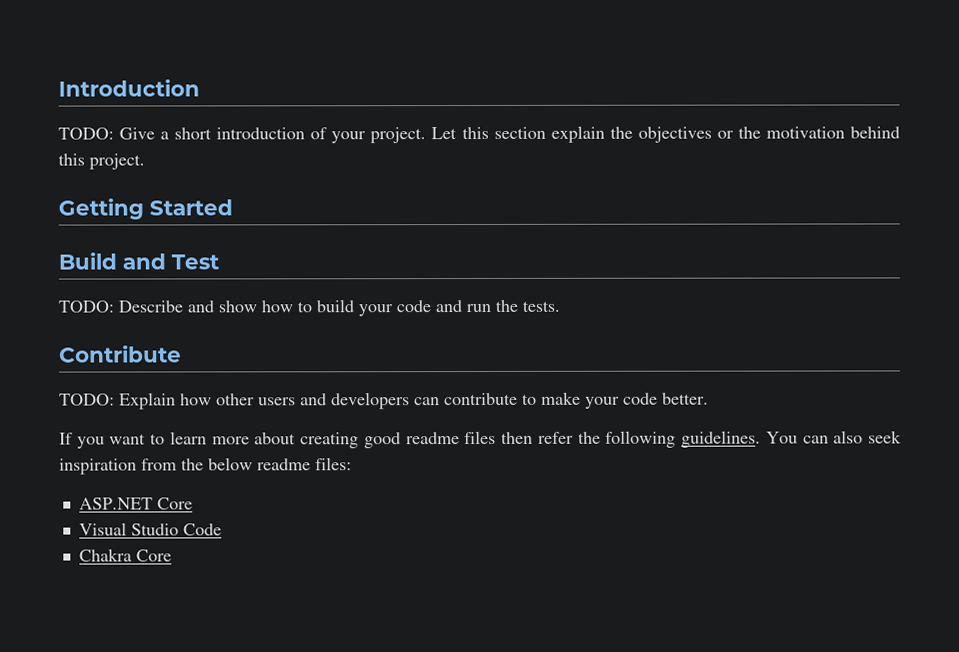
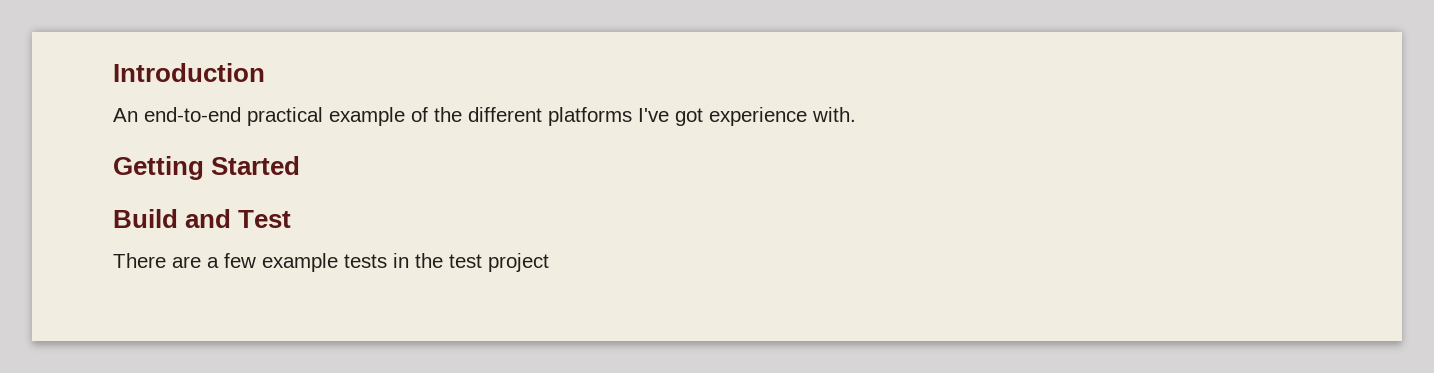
- TODO: Give a short introduction of your project. Let this section explain the objectives or the motivation behind this project.
+ An end-to-end practical example of the different platforms I've got experience with.
- TODO: Describe and show how to build your code and run the tests.
- Contribute
- TODO: Explain how other users and developers can contribute to make your code better.
- If you want to learn more about creating good readme files then refer the following guidelines. You can also seek inspiration from the below readme files:
- ASP.NET Core
- Visual Studio Code
- Chakra Core
+ There are a few example tests in the test project

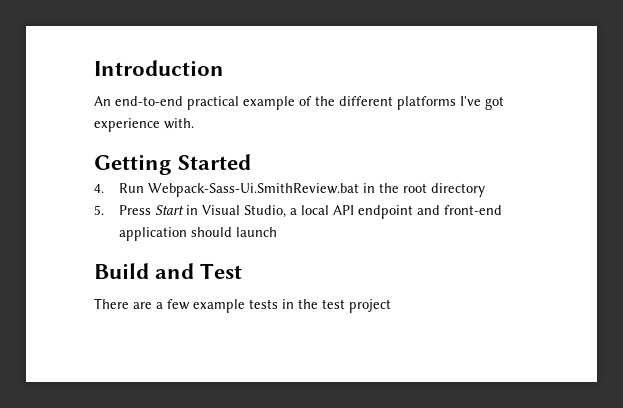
+ 4. Run Webpack-Sass-Ui.SmithReview.bat in the root directory
+ 5. Press Start in Visual Studio, a local API endpoint and front-end application should launch

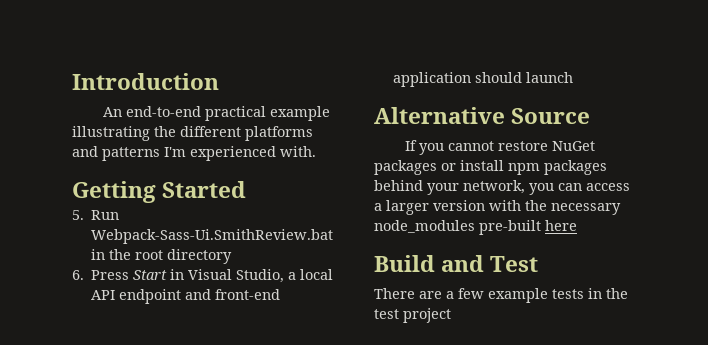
- An end-to-end practical example of the different platforms I've got experience with.
+ An end-to-end practical example illustrating the different platforms and patterns I'm experienced with.
- 4. Run Webpack-Sass-Ui.SmithReview.bat in the root directory
+ 5. Run Webpack-Sass-Ui.SmithReview.bat in the root directory
- 5. Press Start in Visual Studio, a local API endpoint and front-end application should launch
+ 6. Press Start in Visual Studio, a local API endpoint and front-end application should launch
+ Alternative Source
+ If you cannot restore NuGet packages or install npm packages behind your network, you can access a larger version with the necessary node_modules pre-built here

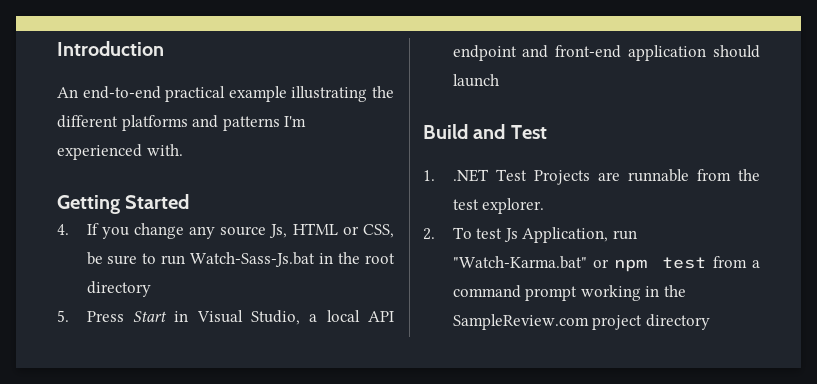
- 5. Run Webpack-Sass-Ui.SmithReview.bat in the root directory
+ 4. If you change any source Js, HTML or CSS, be sure to run Watch-Sass-Js.bat in the root directory
- 6. Press Start in Visual Studio, a local API endpoint and front-end application should launch
+ 5. Press Start in Visual Studio, a local API endpoint and front-end application should launch
- Alternative Source
- If you cannot restore NuGet packages or install npm packages behind your network, you can access a larger version with the necessary node_modules pre-built here
  Build and Test
- There are a few example tests in the test project
+ 1. .NET Test Projects are runnable from the test explorer.
+ 2. To test Js Application, run "Watch-Karma.bat" or npm test from a command prompt working in the SampleReview.com project directory

